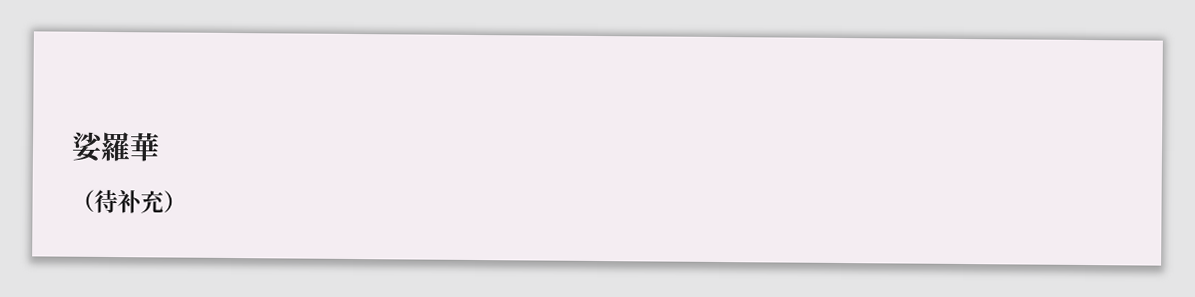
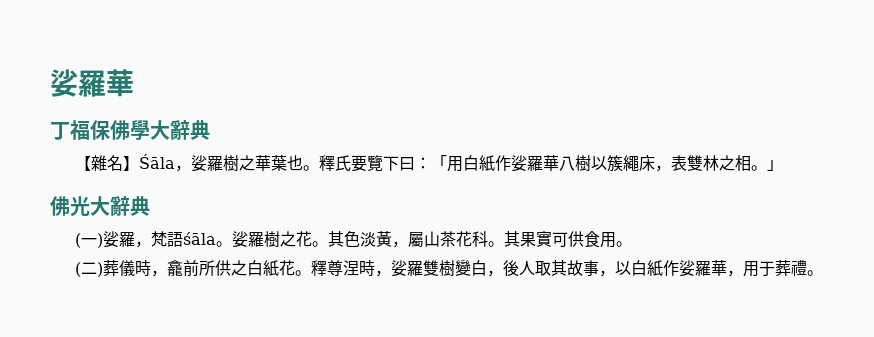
- （待补充）
+ 丁福保佛學大辭典
+ 【雜名】Śāla，娑羅樹之華葉也。釋氏要覽下曰：「用白紙作娑羅華八樹以簇繩床，表雙林之相。」
+ 佛光大辭典
+ (一)娑羅，梵語śāla。娑羅樹之花。其色淡黃，屬山茶花科。其果實可供食用。
+ (二)葬儀時，龕前所供之白紙花。釋尊涅時，娑羅雙樹變白，後人取其故事，以白紙作娑羅華，用于葬禮。

